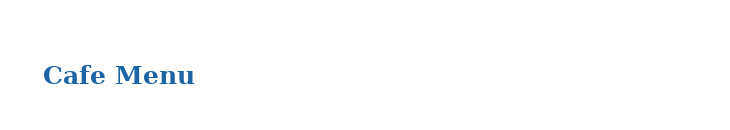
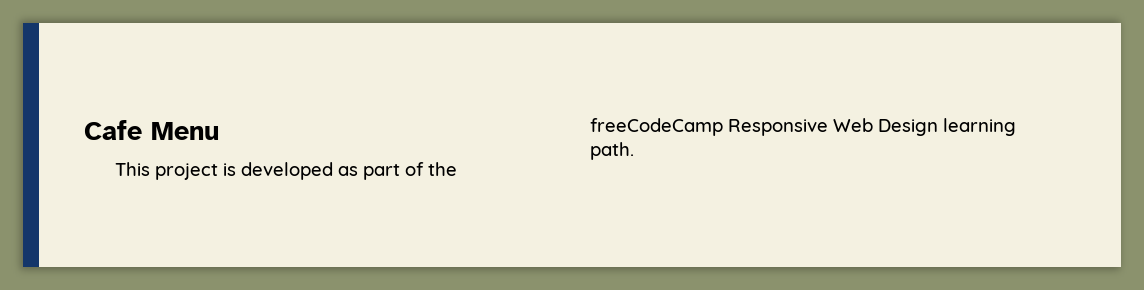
+ This project is developed as part of the freeCodeCamp Responsive Web Design learning path.

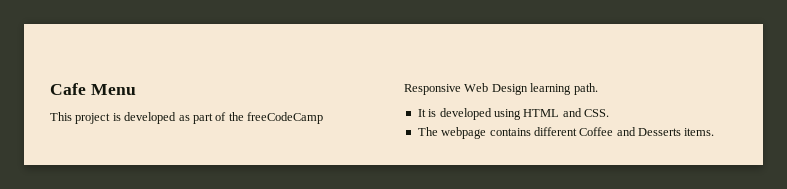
+ It is developed using HTML and CSS.
+ The webpage contains different Coffee and Desserts items.

